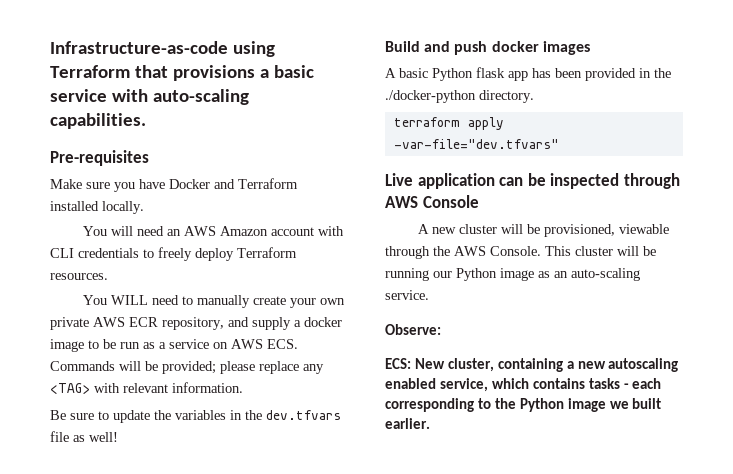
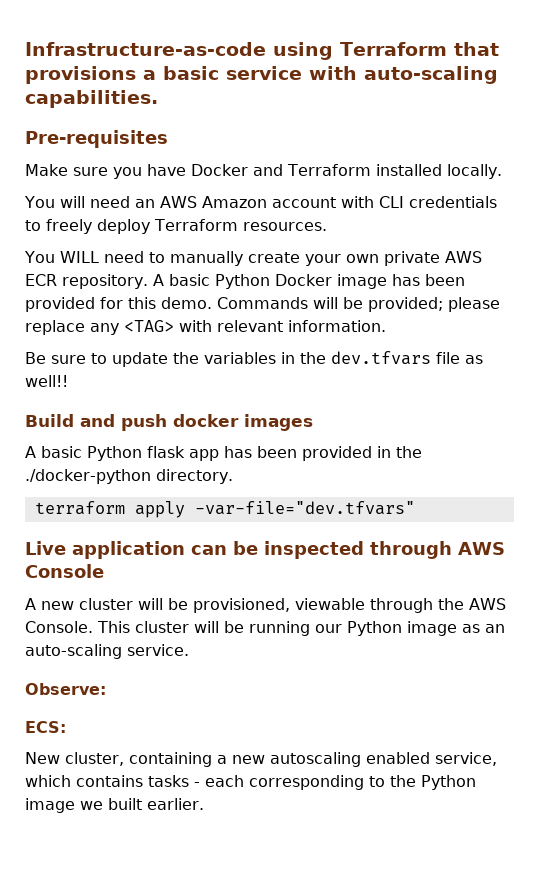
- You WILL need to manually create your own private AWS ECR repository, and supply a docker image to be run as a service on AWS ECS. Commands will be provided; please replace any <TAG> with relevant information.
+ You WILL need to manually create your own private AWS ECR repository. A basic Python Docker image has been provided for this demo. Commands will be provided; please replace any <TAG> with relevant information.
- Be sure to update the variables in the dev.tfvars file as well!
+ Be sure to update the variables in the dev.tfvars file as well!!
- ECS: New cluster, containing a new autoscaling enabled service, which contains tasks - each corresponding to the Python image we built earlier.
+ ECS:
+ New cluster, containing a new autoscaling enabled service, which contains tasks - each corresponding to the Python image we built earlier.

